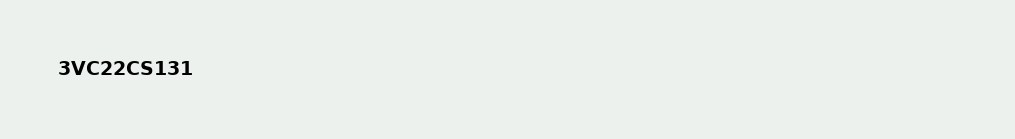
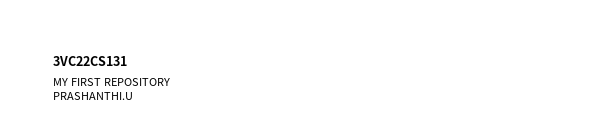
+ MY FIRST REPOSITORY
+ PRASHANTHI.U

